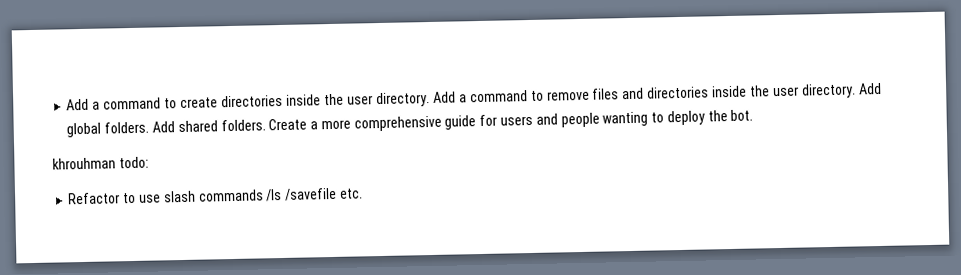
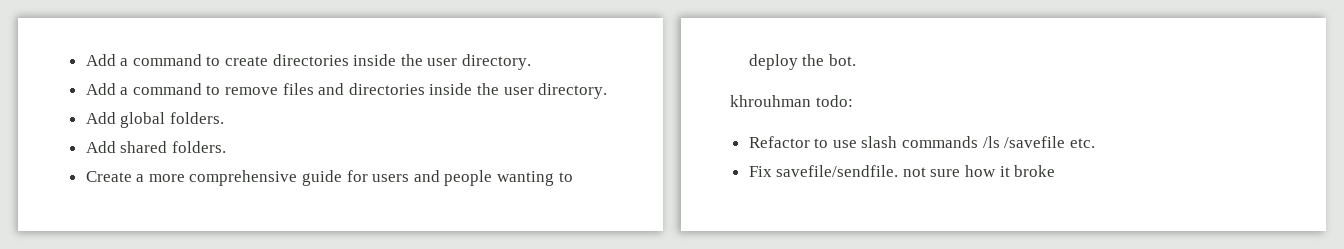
- Add a command to create directories inside the user directory. Add a command to remove files and directories inside the user directory. Add global folders. Add shared folders. Create a more comprehensive guide for users and people wanting to deploy the bot.
+ Add a command to create directories inside the user directory.
+ Add a command to remove files and directories inside the user directory.
+ Add global folders.
+ Add shared folders.
+ Create a more comprehensive guide for users and people wanting to deploy the bot.
+ Fix savefile/sendfile. not sure how it broke

